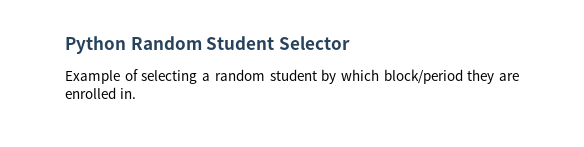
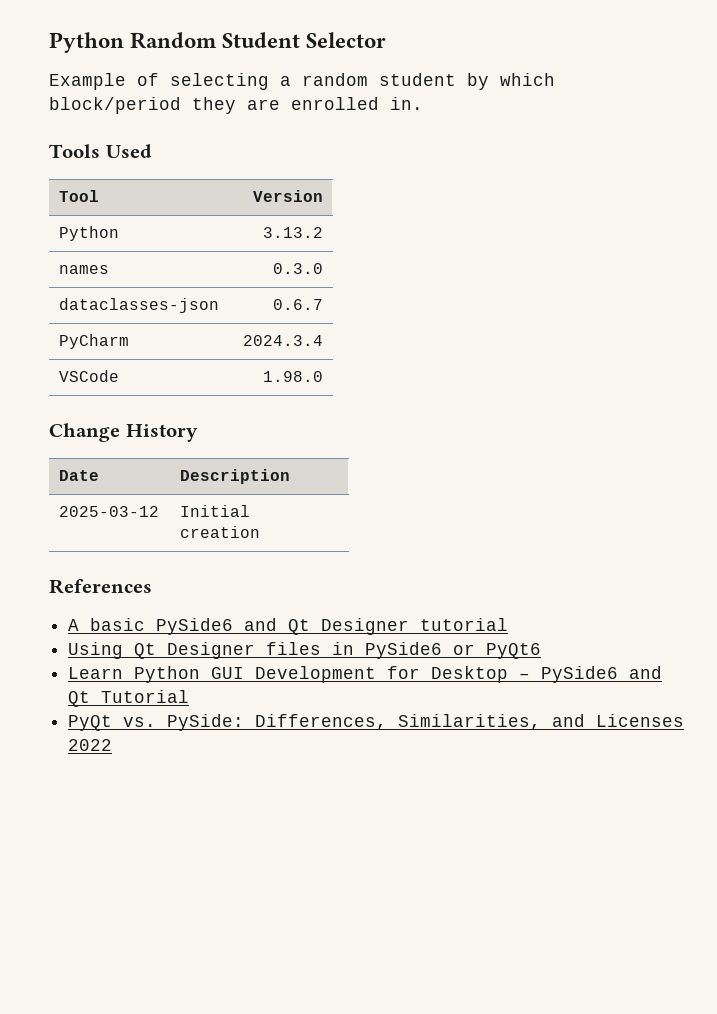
+ Tools Used
+ Tool | Version
+ Python | 3.13.2
+ names | 0.3.0
+ dataclasses-json | 0.6.7
+ PyCharm | 2024.3.4
+ VSCode | 1.98.0
+ Change History
+ Date | Description
+ 2025-03-12 | Initial creation
+ References
+ A basic PySide6 and Qt Designer tutorial
+ Using Qt Designer files in PySide6 or PyQt6
+ Learn Python GUI Development for Desktop – PySide6 and Qt Tutorial
+ PyQt vs. PySide: Differences, Similarities, and Licenses 2022

